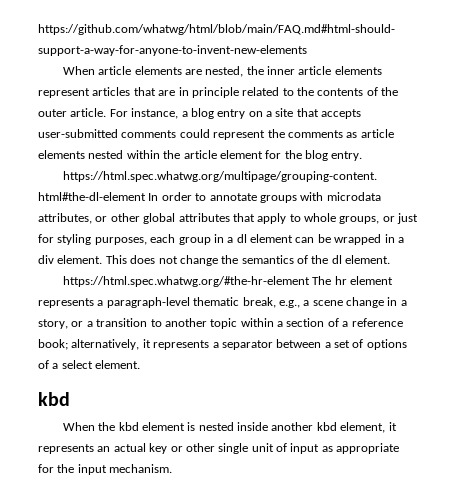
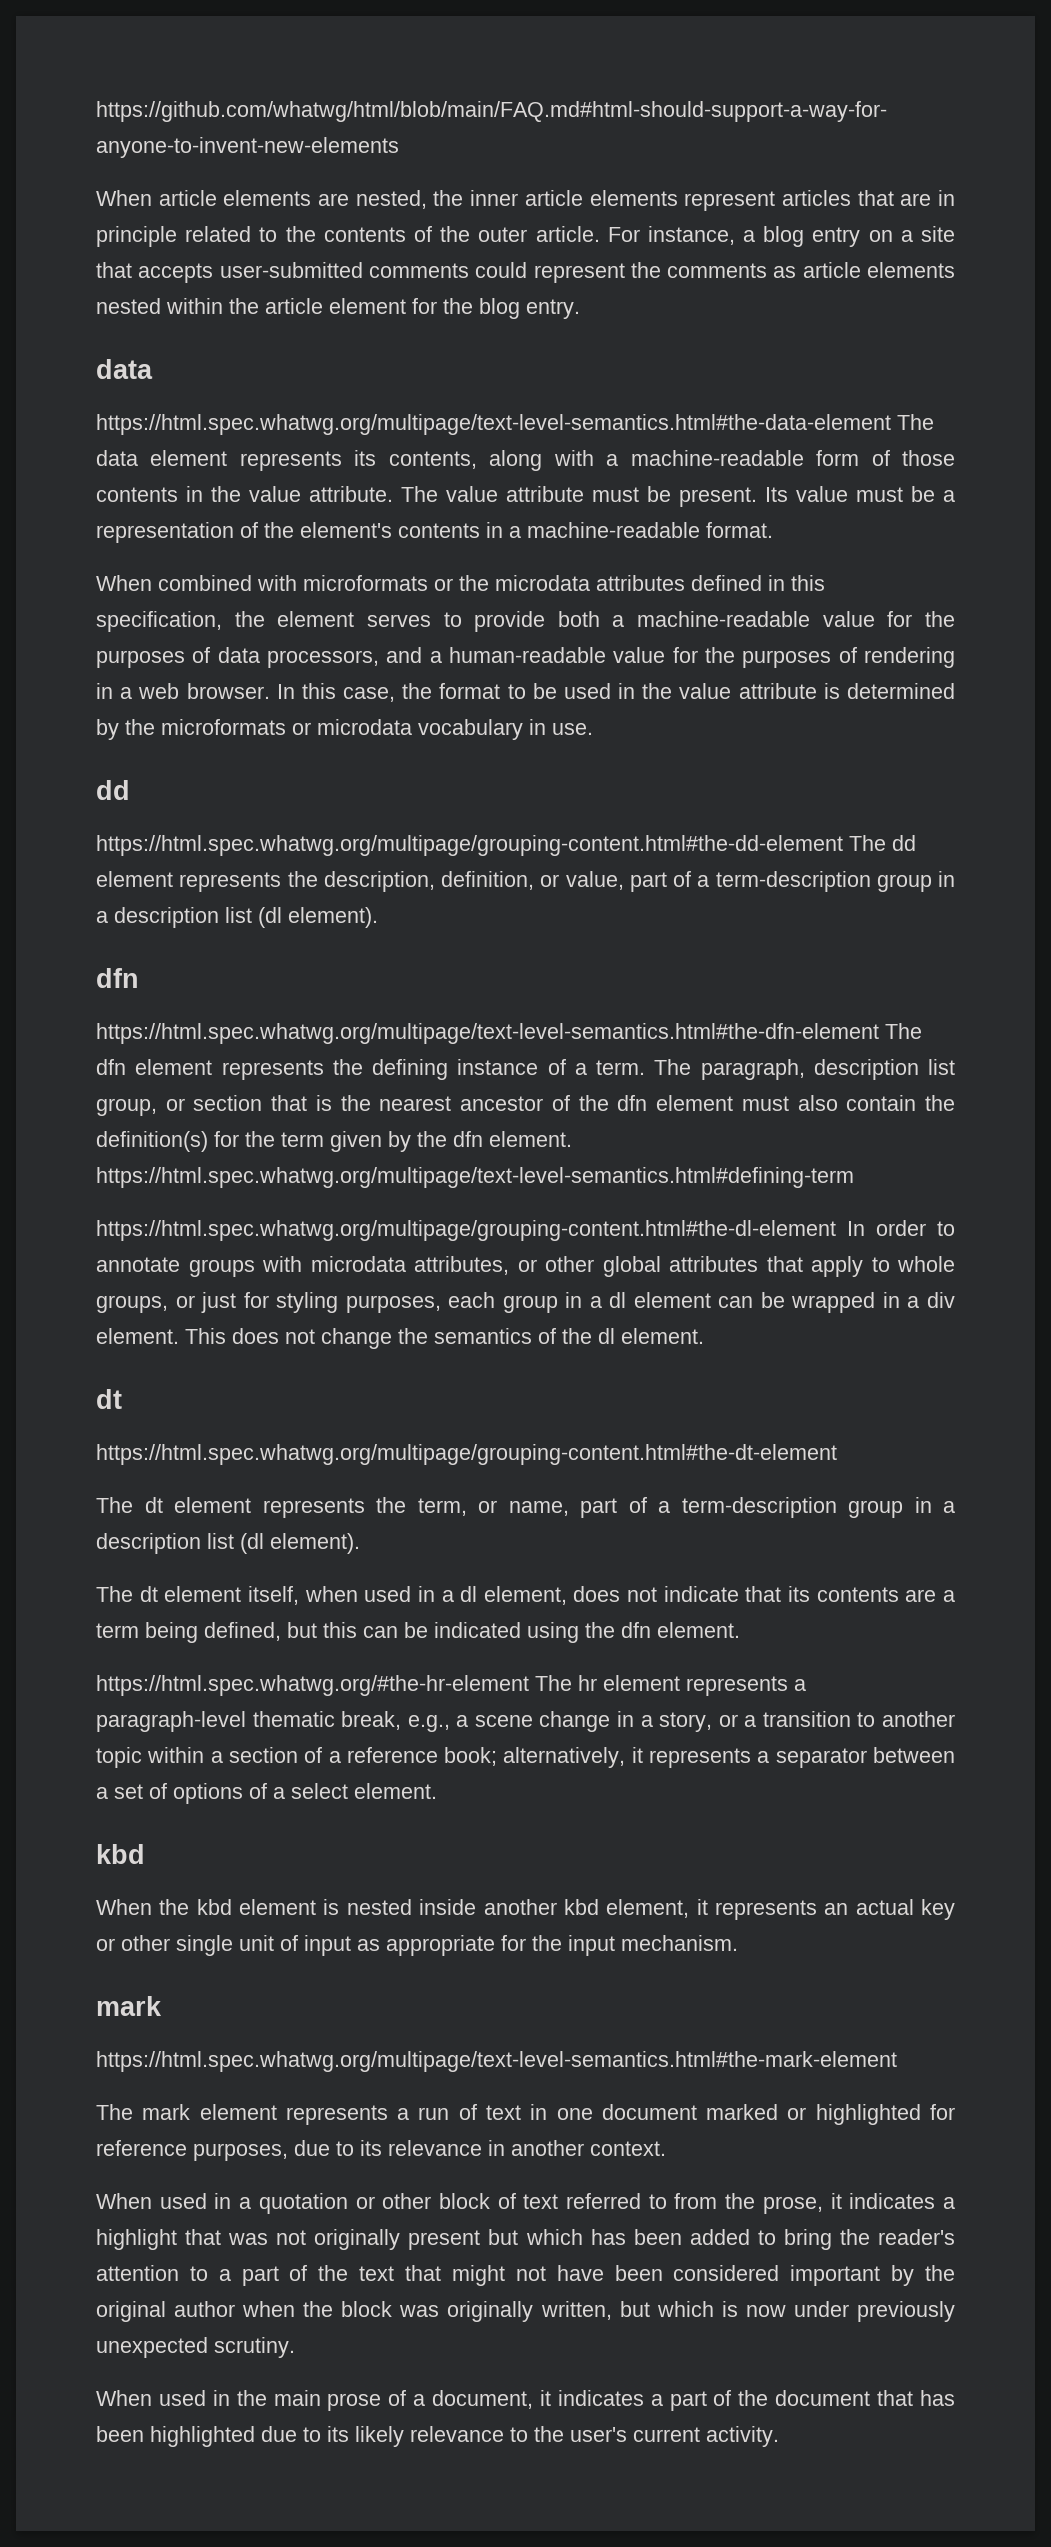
  For instance, a blog entry on a site that accepts user-submitted comments could represent the comments as article elements nested within the article element for the blog entry.
+ data
+ https://html.spec.whatwg.org/multipage/text-level-semantics.html#the-data-element The data element represents its contents, along with a machine-readable form of those contents in the value attribute. The value attribute must be present. Its value must be a representation of the element's contents in a machine-readable format.
+ When combined with microformats or the microdata attributes defined in this specification, the element serves to provide both a machine-readable value for the purposes of data processors, and a human-readable value for the purposes of rendering in a web browser. In this case, the format to be used in the value attribute is determined by the microformats or microdata vocabulary in use.
+ dd
+ https://html.spec.whatwg.org/multipage/grouping-content.html#the-dd-element The dd element represents the description, definition, or value, part of a term-description group in a description list (dl element).
+ dfn
+ https://html.spec.whatwg.org/multipage/text-level-semantics.html#the-dfn-element The dfn element represents the defining instance of a term. The paragraph, description list group, or section that is the nearest ancestor of the dfn element must also contain the definition(s) for the term given by the dfn element. https://html.spec.whatwg.org/multipage/text-level-semantics.html#defining-term
  This does not change the semantics of the dl element.
+ dt
+ https://html.spec.whatwg.org/multipage/grouping-content.html#the-dt-element
+ The dt element represents the term, or name, part of a term-description group in a description list (dl element).
+ The dt element itself, when used in a dl element, does not indicate that its contents are a term being defined, but this can be indicated using the dfn element.
  When the kbd element is nested inside another kbd element, it represents an actual key or other single unit of input as appropriate for the input mechanism.
+ mark
+ https://html.spec.whatwg.org/multipage/text-level-semantics.html#the-mark-element
+ The mark element represents a run of text in one document marked or highlighted for reference purposes, due to its relevance in another context.
+ When used in a quotation or other block of text referred to from the prose, it indicates a highlight that was not originally present but which has been added to bring the reader's attention to a part of the text that might not have been considered important by the original author when the block was originally written, but which is now under previously unexpected scrutiny.
+ When used in the main prose of a document, it indicates a part of the document that has been highlighted due to its likely relevance to the user's current activity.

